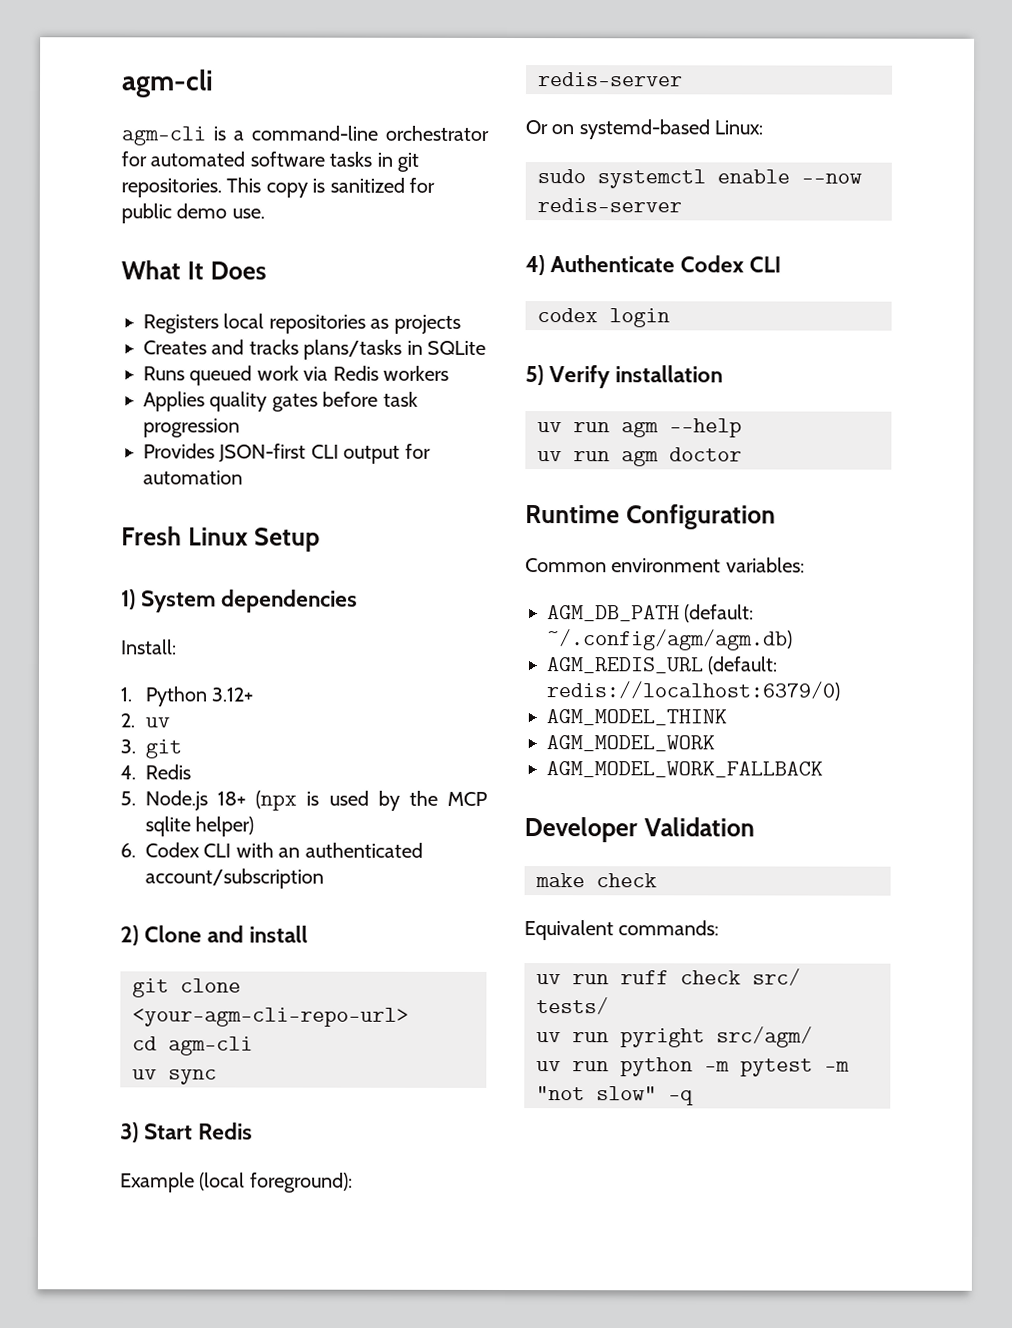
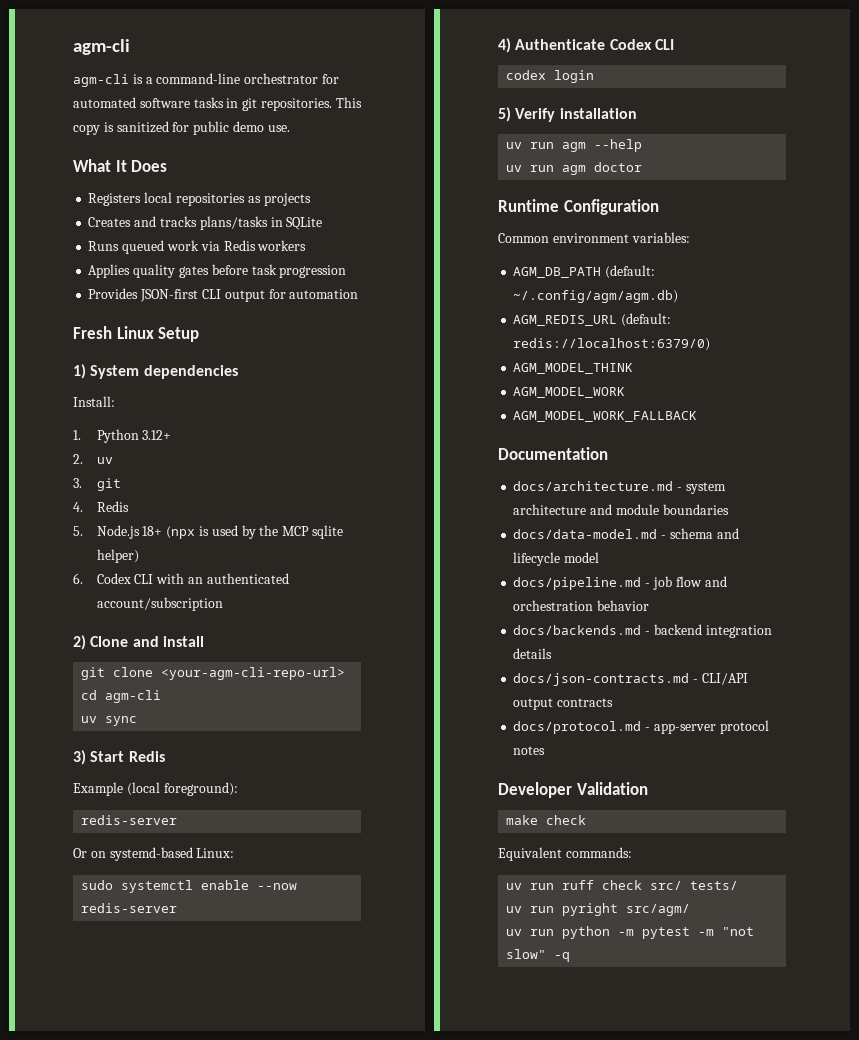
+ Documentation
+ docs/architecture.md - system architecture and module boundaries
+ docs/data-model.md - schema and lifecycle model
+ docs/pipeline.md - job flow and orchestration behavior
+ docs/backends.md - backend integration details
+ docs/json-contracts.md - CLI/API output contracts
+ docs/protocol.md - app-server protocol notes

